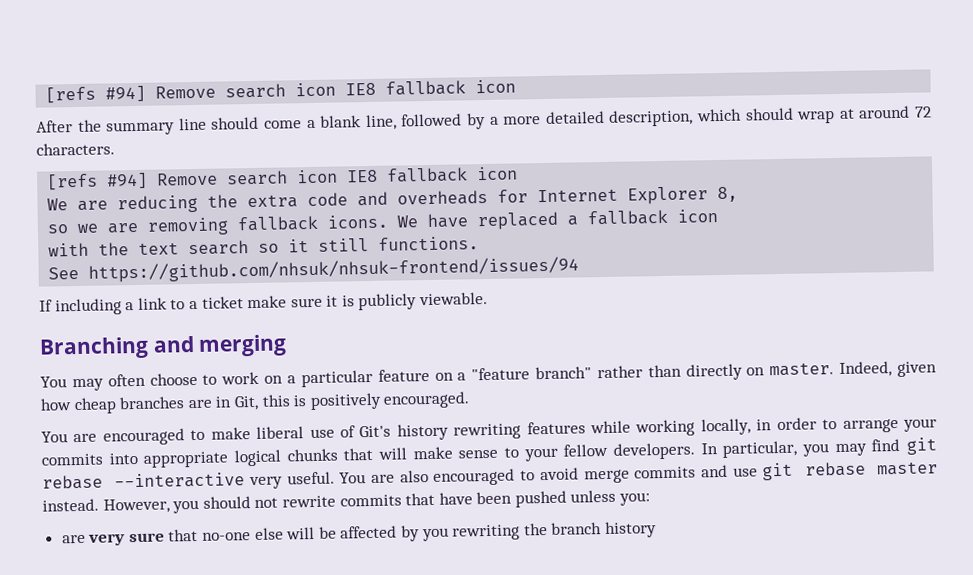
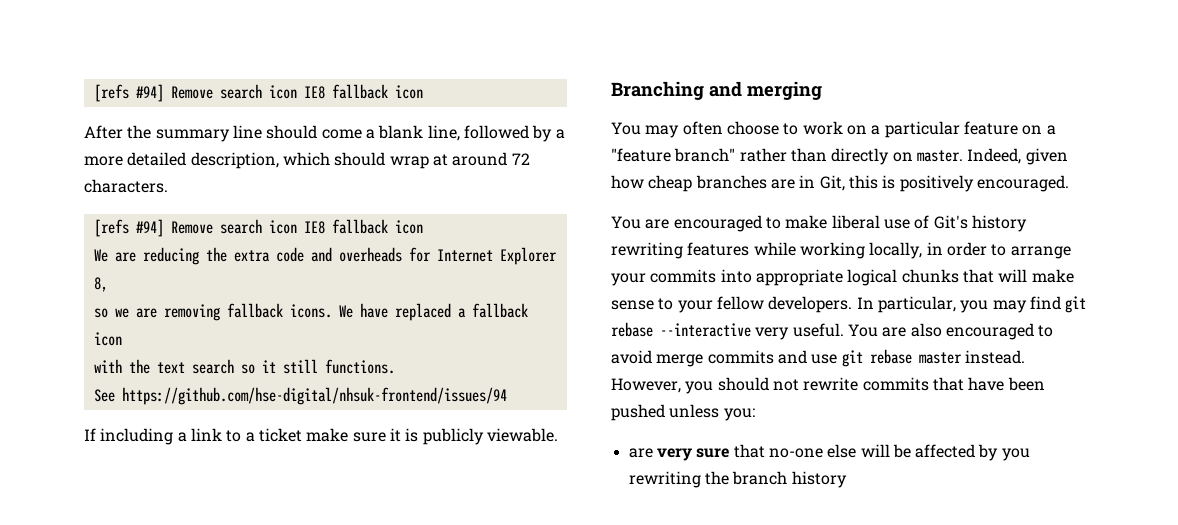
- See https://github.com/nhsuk/nhsuk-frontend/issues/94
+ See https://github.com/hse-digital/nhsuk-frontend/issues/94

